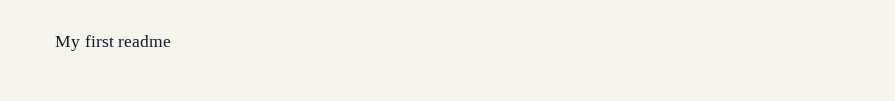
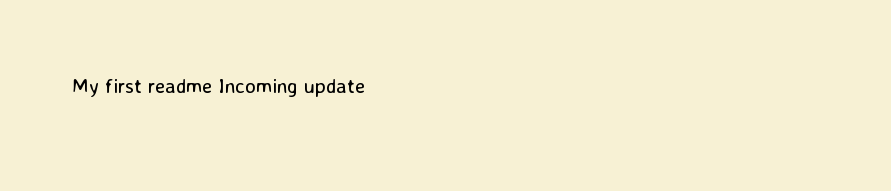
- My first readme
+ My first readme Incoming update

